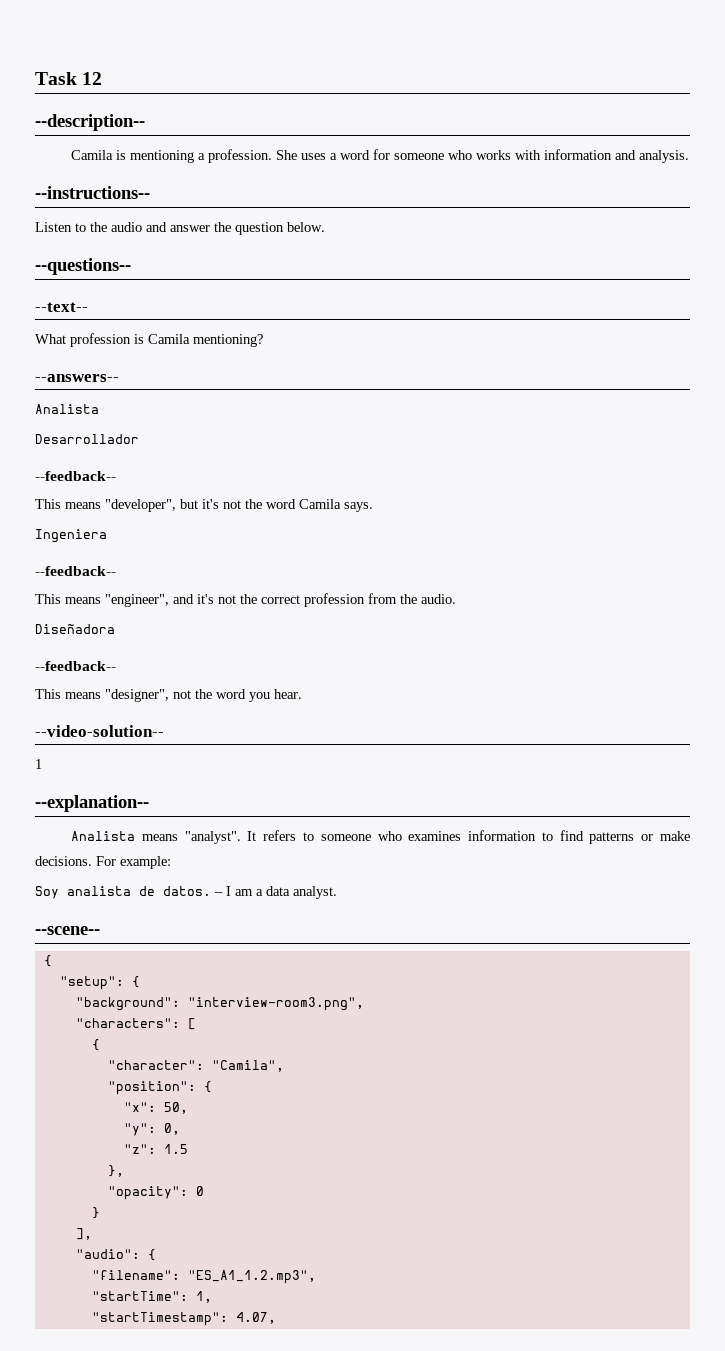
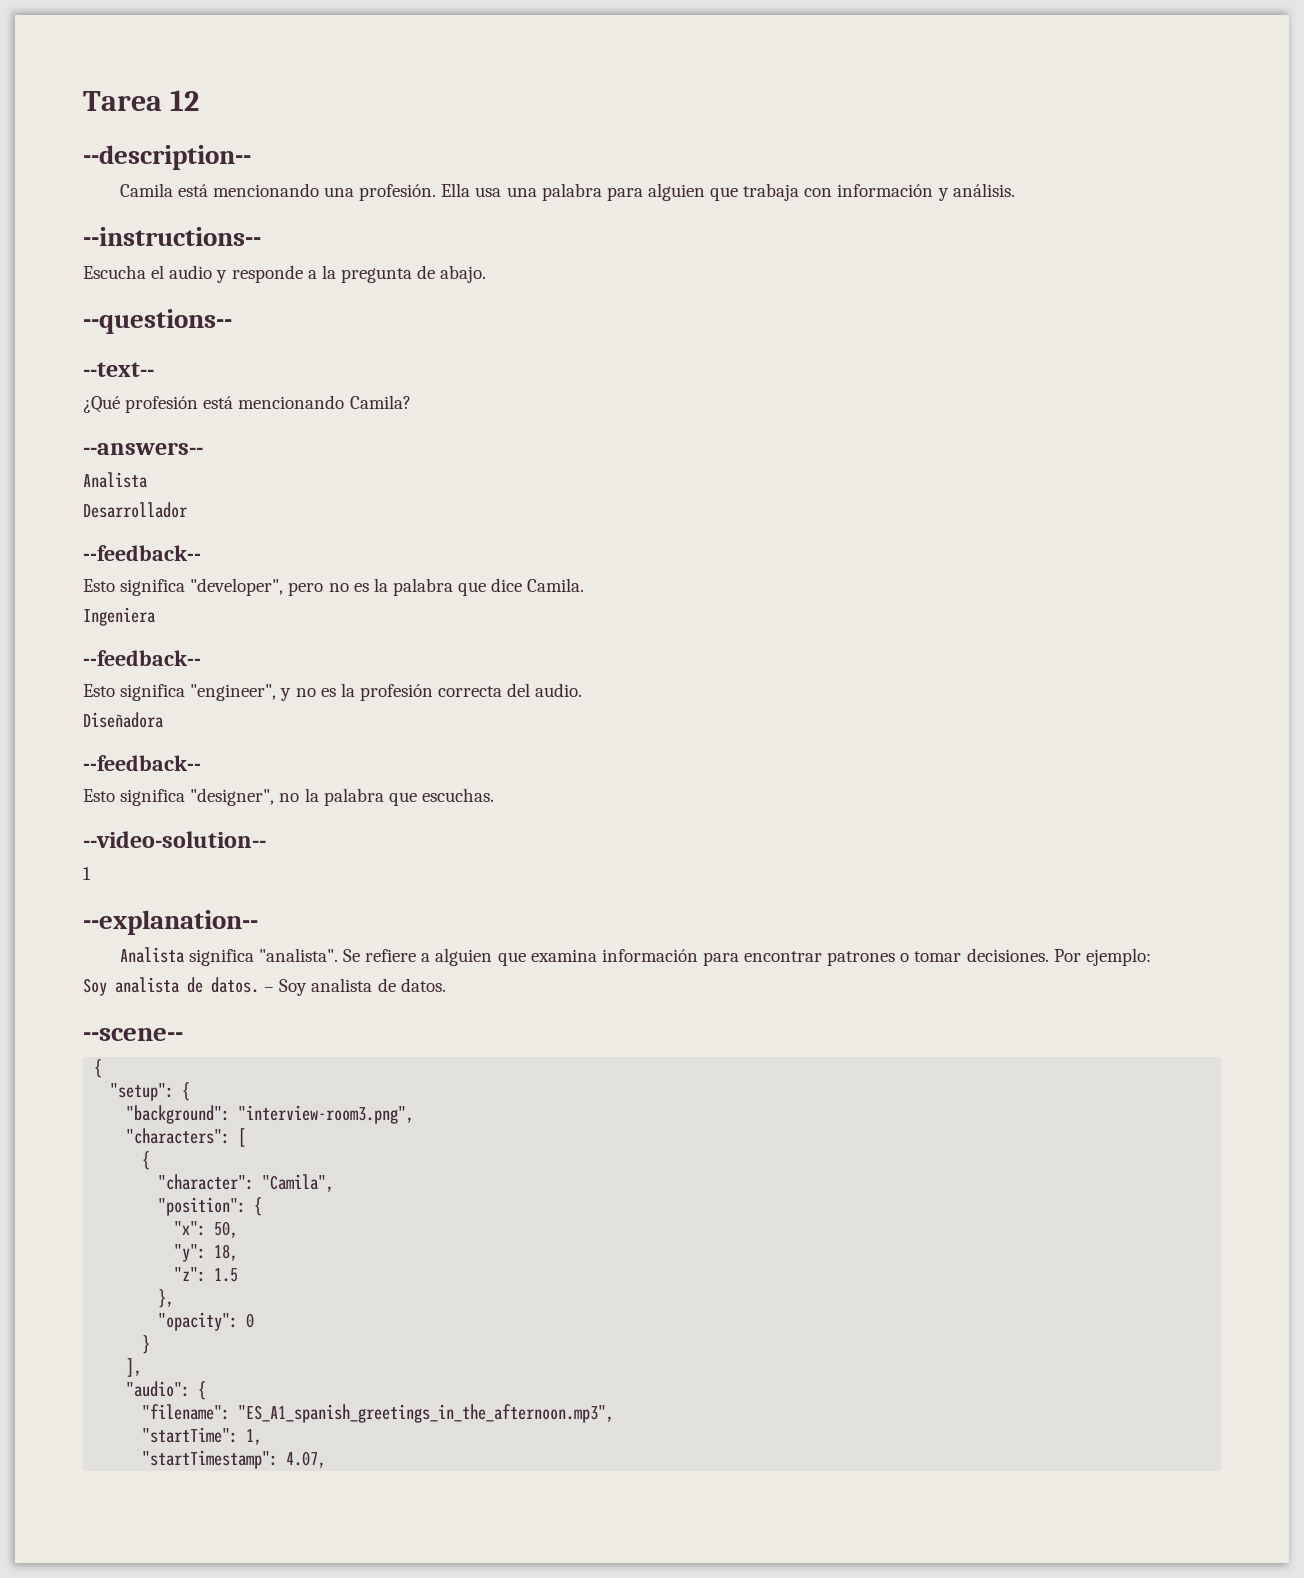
- Task 12
+ Tarea 12
- Camila is mentioning a profession. She uses a word for someone who works with information and analysis.
+ Camila está mencionando una profesión. Ella usa una palabra para alguien que trabaja con información y análisis.
  --instructions--
- Listen to the audio and answer the question below.
+ Escucha el audio y responde a la pregunta de abajo.
  --questions--
  --text--
- What profession is Camila mentioning?
+ ¿Qué profesión está mencionando Camila?
  --answers--
  Analista
  Desarrollador
  --feedback--
- This means "developer", but it's not the word Camila says.
+ Esto significa "developer", pero no es la palabra que dice Camila.
  Ingeniera
  --feedback--
- This means "engineer", and it's not the correct profession from the audio.
+ Esto significa "engineer", y no es la profesión correcta del audio.
  Diseñadora
  --feedback--
- This means "designer", not the word you hear.
+ Esto significa "designer", no la palabra que escuchas.
  --video-solution--
  1
  --explanation--
- Analista means "analyst". It refers to someone who examines information to find patterns or make decisions. For example:
+ Analista significa "analista". Se refiere a alguien que examina información para encontrar patrones o tomar decisiones. Por ejemplo:
- – I am a data analyst.
+ – Soy analista de datos.
- "y": 0,
+ "y": 18,
- "filename": "ES_A1_1.2.mp3",
+ "filename": "ES_A1_spanish_greetings_in_the_afternoon.mp3",

